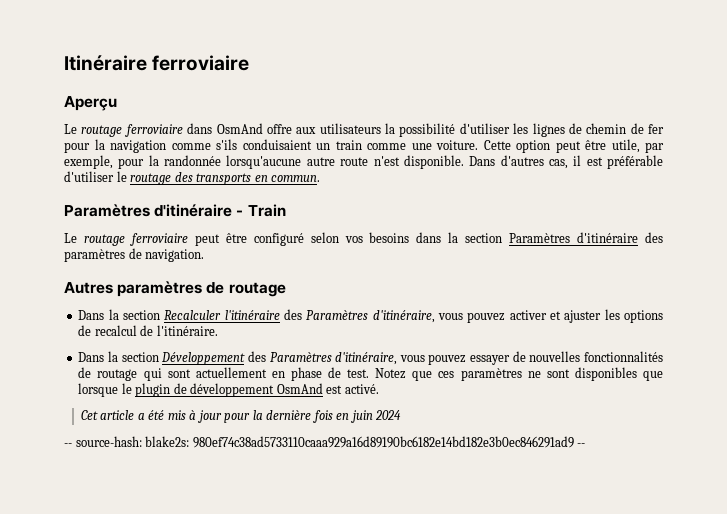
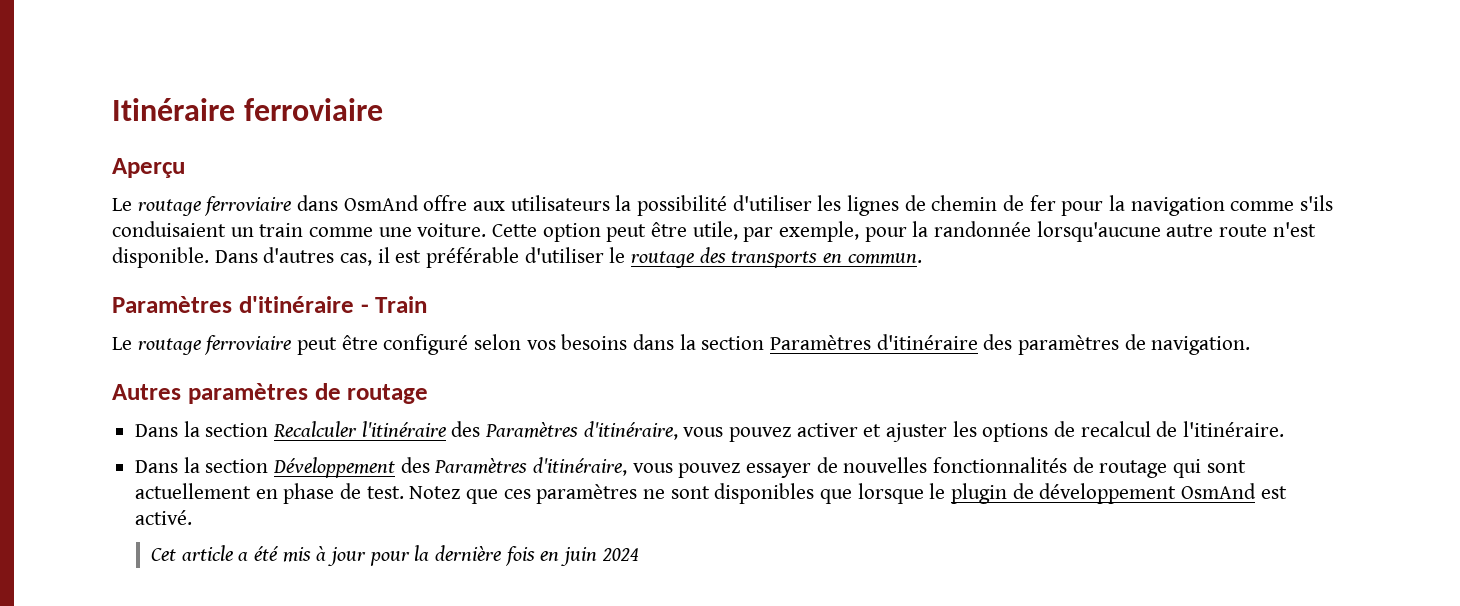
- -- source-hash: blake2s: 980ef74c38ad5733110caaa929a16d89190bc6182e14bd182e3b0ec846291ad9 --

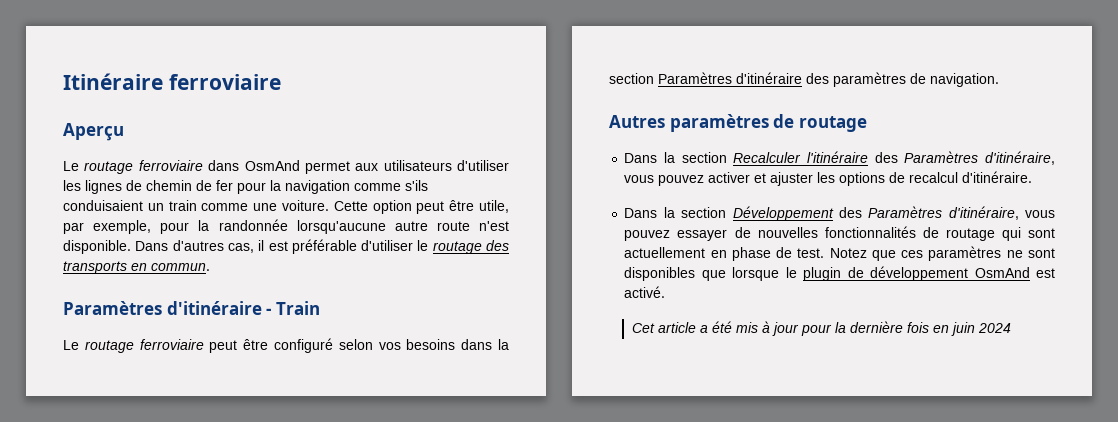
- Le routage ferroviaire dans OsmAnd offre aux utilisateurs la possibilité d'utiliser les lignes de chemin de fer pour la navigation comme s'ils conduisaient un train comme une voiture.
+ Le routage ferroviaire dans OsmAnd permet aux utilisateurs d'utiliser les lignes de chemin de fer pour la navigation comme s'ils conduisaient un train comme une voiture.
- Dans la section Recalculer l'itinéraire des Paramètres d'itinéraire, vous pouvez activer et ajuster les options de recalcul de l'itinéraire.
+ Dans la section Recalculer l'itinéraire des Paramètres d'itinéraire, vous pouvez activer et ajuster les options de recalcul d'itinéraire.

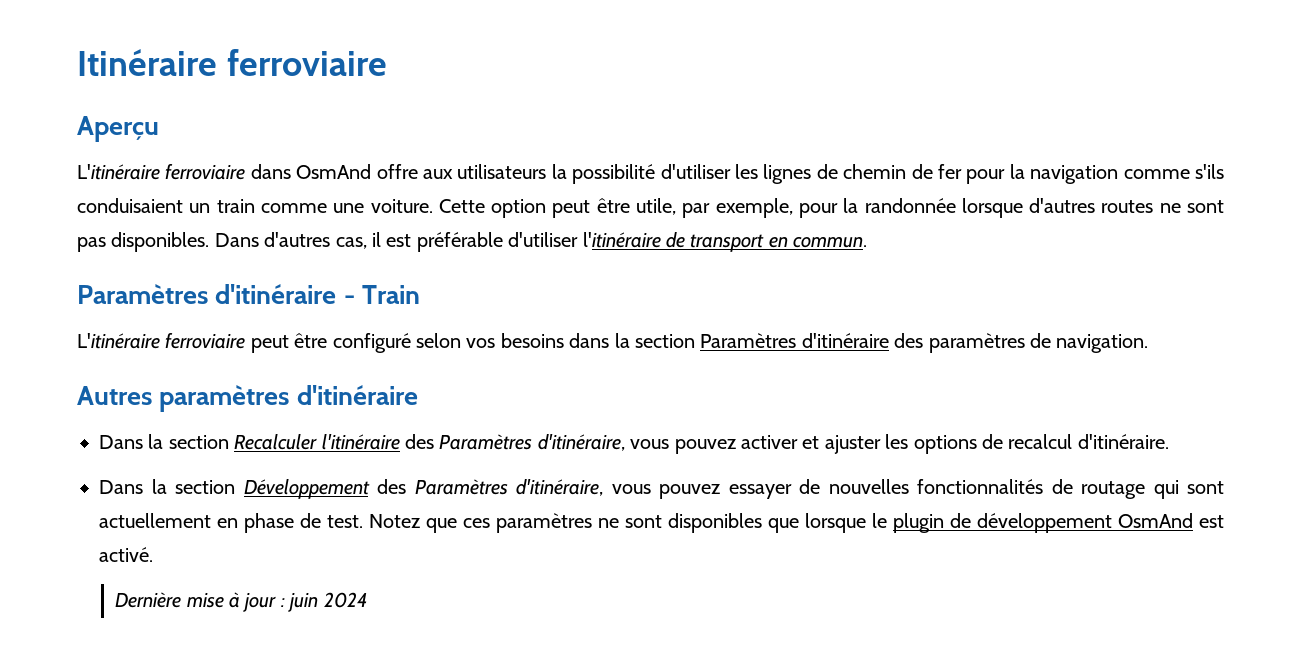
- Le routage ferroviaire dans OsmAnd permet aux utilisateurs d'utiliser les lignes de chemin de fer pour la navigation comme s'ils conduisaient un train comme une voiture.
+ L'itinéraire ferroviaire dans OsmAnd offre aux utilisateurs la possibilité d'utiliser les lignes de chemin de fer pour la navigation comme s'ils conduisaient un train comme une voiture.
- Cette option peut être utile, par exemple, pour la randonnée lorsqu'aucune autre route n'est disponible.
+ Cette option peut être utile, par exemple, pour la randonnée lorsque d'autres routes ne sont pas disponibles.
- Dans d'autres cas, il est préférable d'utiliser le routage des transports en commun.
+ Dans d'autres cas, il est préférable d'utiliser l'itinéraire de transport en commun.
- Le routage ferroviaire peut être configuré selon vos besoins dans la section Paramètres d'itinéraire des paramètres de navigation.
+ L'itinéraire ferroviaire peut être configuré selon vos besoins dans la section Paramètres d'itinéraire des paramètres de navigation.
- Autres paramètres de routage
+ Autres paramètres d'itinéraire
- Cet article a été mis à jour pour la dernière fois en juin 2024
+ Dernière mise à jour : juin 2024

